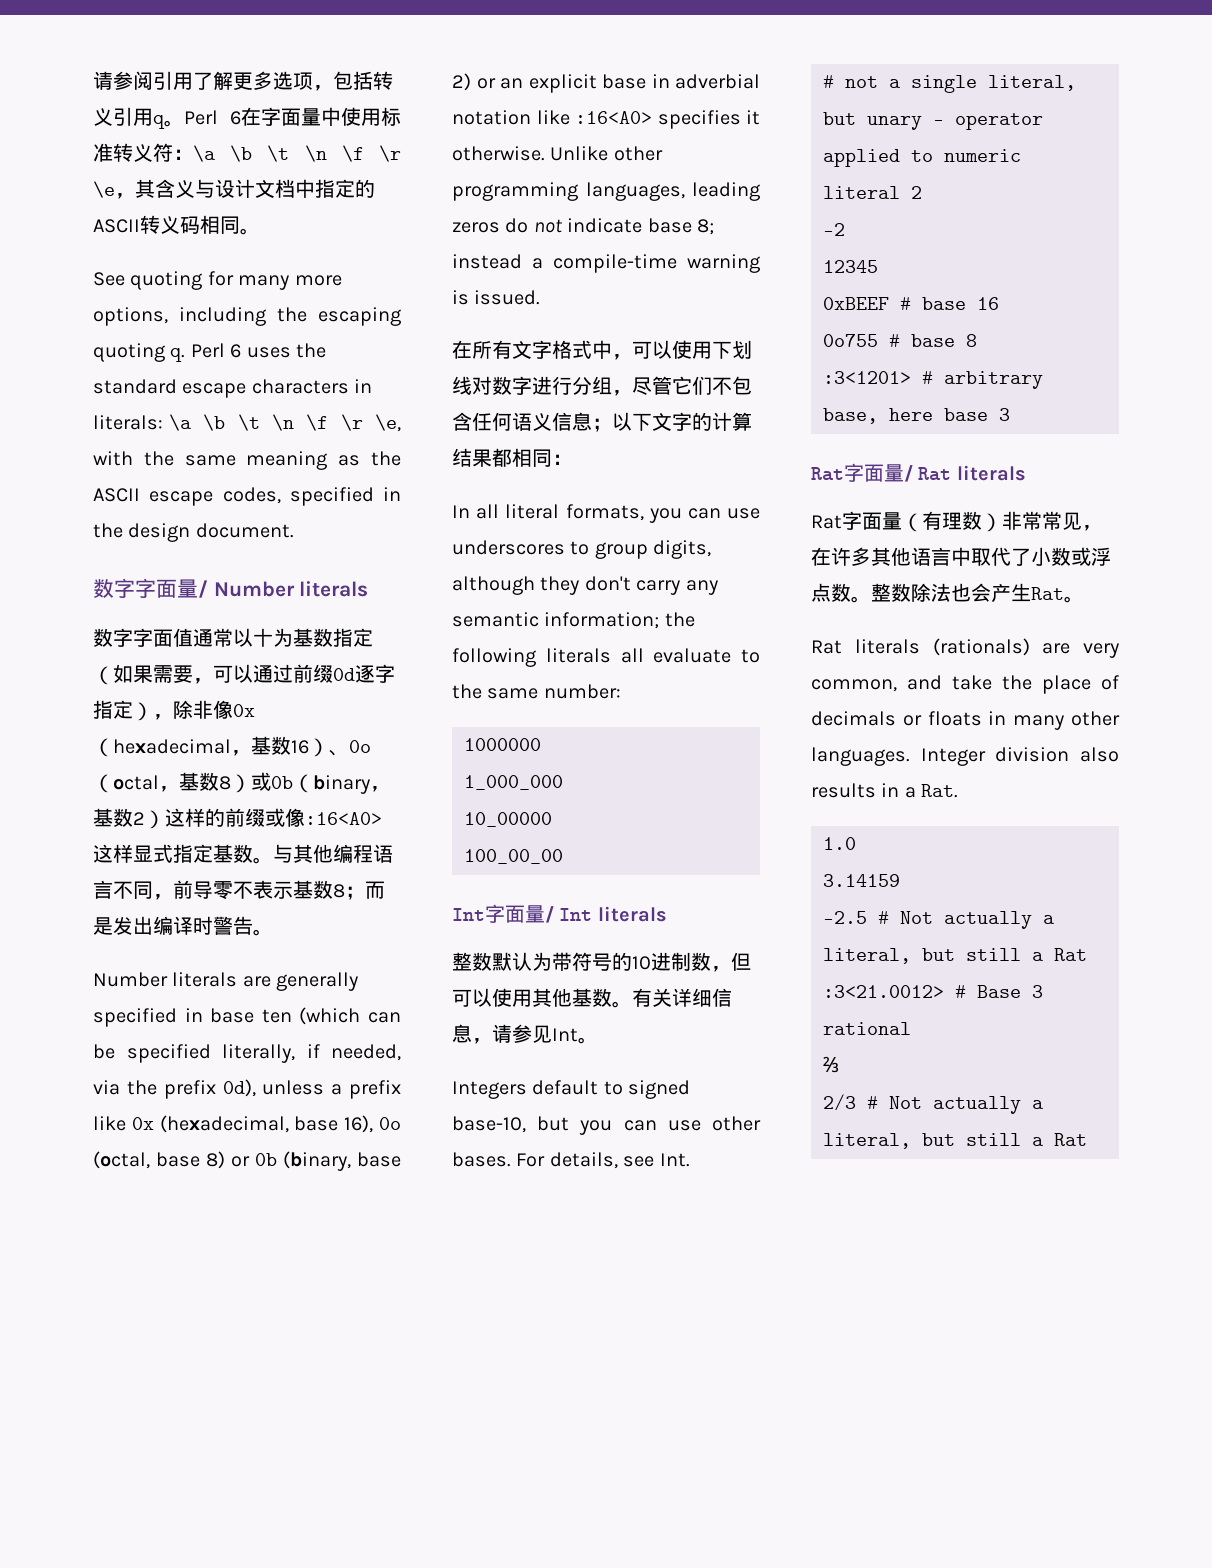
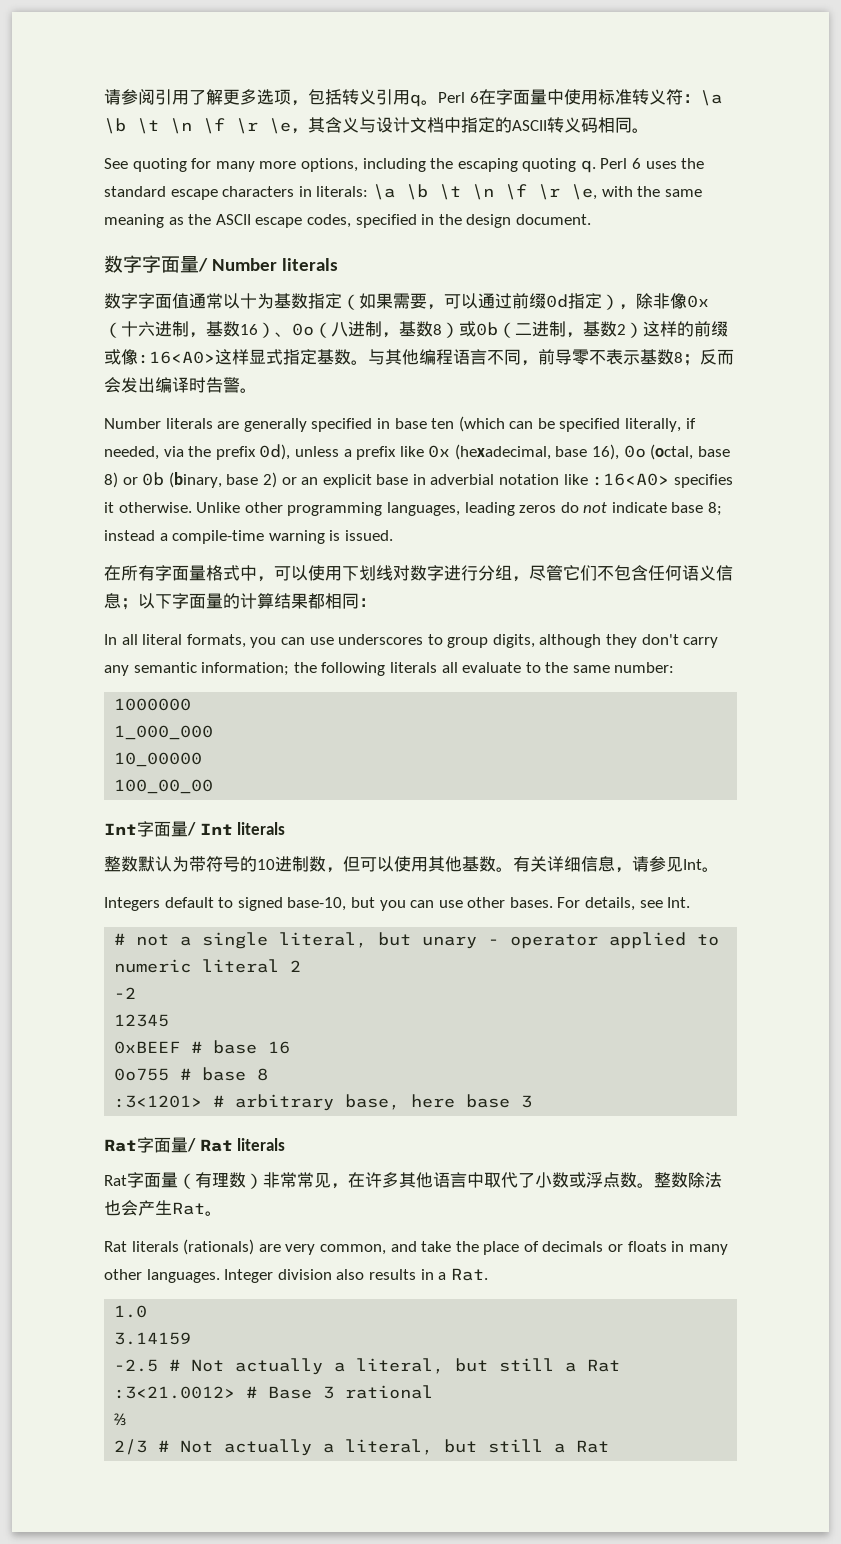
- 数字字面值通常以十为基数指定（如果需要，可以通过前缀0d逐字指定），除非像0x（hexadecimal，基数16）、0o（octal，基数8）或0b（binary，基数2）这样的前缀或像:16<A0>这样显式指定基数。
+ 数字字面值通常以十为基数指定（如果需要，可以通过前缀0d指定），除非像0x（十六进制，基数16）、0o（八进制，基数8）或0b（二进制，基数2）这样的前缀或像:16<A0>这样显式指定基数。
- 与其他编程语言不同，前导零不表示基数8；而是发出编译时警告。
+ 与其他编程语言不同，前导零不表示基数8；反而会发出编译时告警。
- 在所有文字格式中，可以使用下划线对数字进行分组，尽管它们不包含任何语义信息；以下文字的计算结果都相同：
+ 在所有字面量格式中，可以使用下划线对数字进行分组，尽管它们不包含任何语义信息；以下字面量的计算结果都相同：

